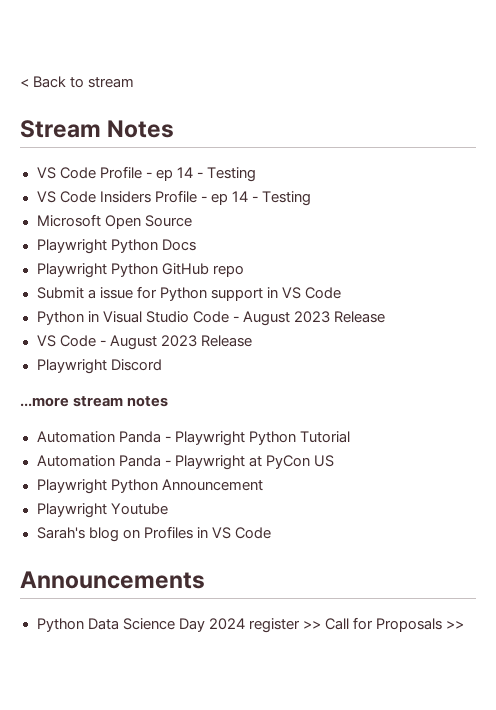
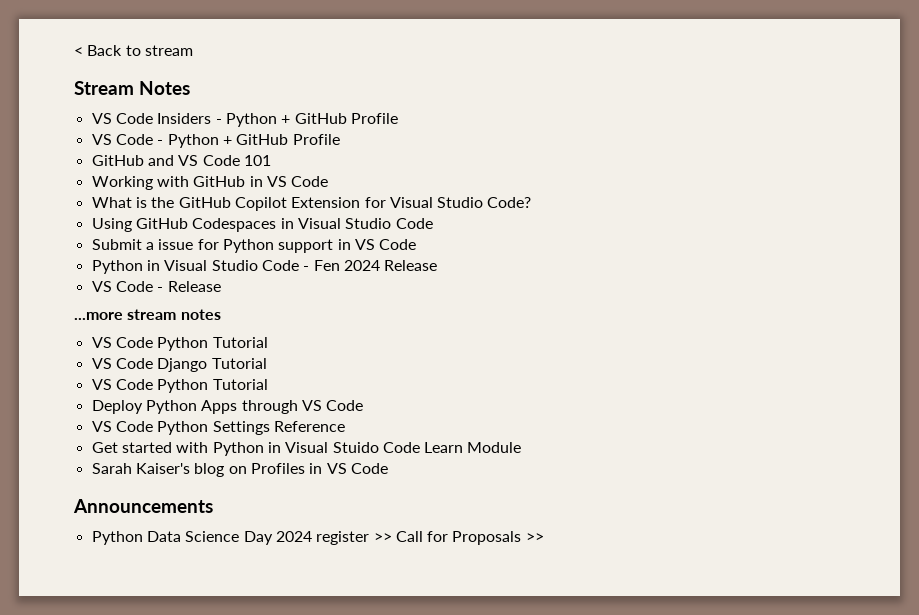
- VS Code Profile - ep 14 - Testing
- VS Code Insiders Profile - ep 14 - Testing
- Microsoft Open Source
- Playwright Python Docs
- Playwright Python GitHub repo
+ VS Code Insiders - Python + GitHub Profile
+ VS Code - Python + GitHub Profile
+ GitHub and VS Code 101
+ Working with GitHub in VS Code
+ What is the GitHub Copilot Extension for Visual Studio Code?
+ Using GitHub Codespaces in Visual Studio Code
- Python in Visual Studio Code - August 2023 Release
+ Python in Visual Studio Code - Fen 2024 Release
- VS Code - August 2023 Release
- Playwright Discord
+ VS Code - Release
  ...more stream notes
- Automation Panda - Playwright Python Tutorial
- Automation Panda - Playwright at PyCon US
- Playwright Python Announcement
- Playwright Youtube
- Sarah's blog on Profiles in VS Code
+ VS Code Python Tutorial
+ VS Code Django Tutorial
+ VS Code Python Tutorial
+ Deploy Python Apps through VS Code
+ VS Code Python Settings Reference
+ Get started with Python in Visual Stuido Code Learn Module
+ Sarah Kaiser's blog on Profiles in VS Code

